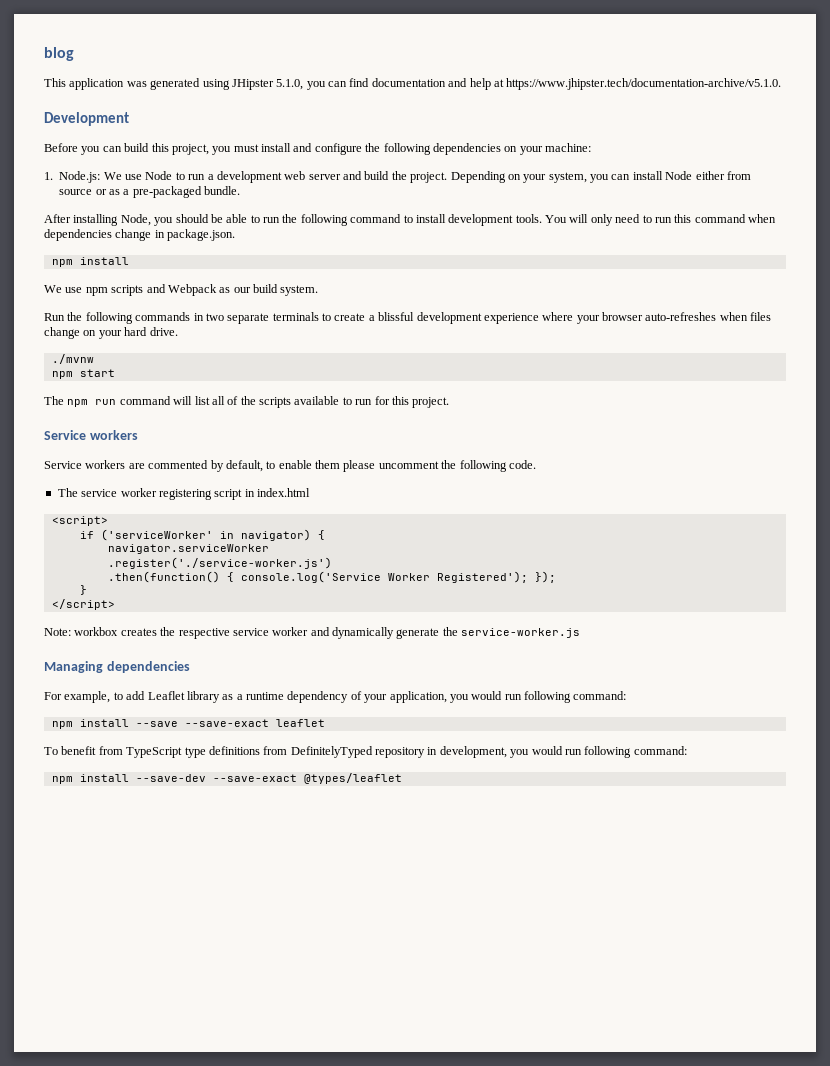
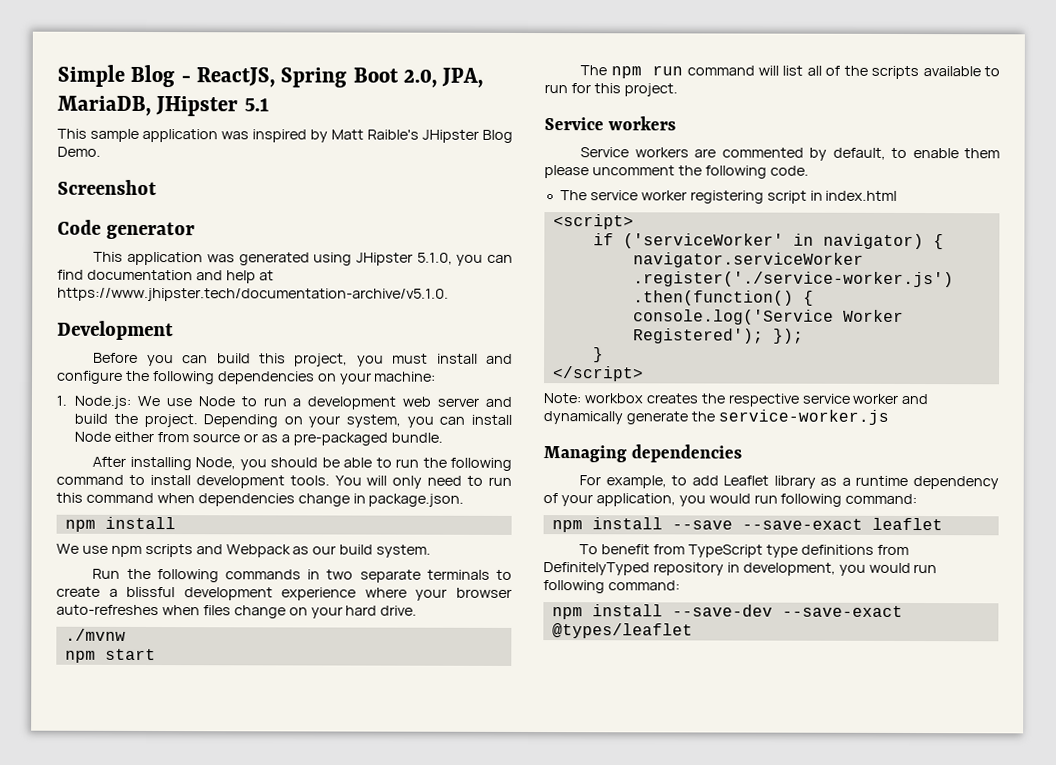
- blog
+ Simple Blog - ReactJS, Spring Boot 2.0, JPA, MariaDB, JHipster 5.1
+ This sample application was inspired by Matt Raible's JHipster Blog Demo.
+ Screenshot
+ Code generator

